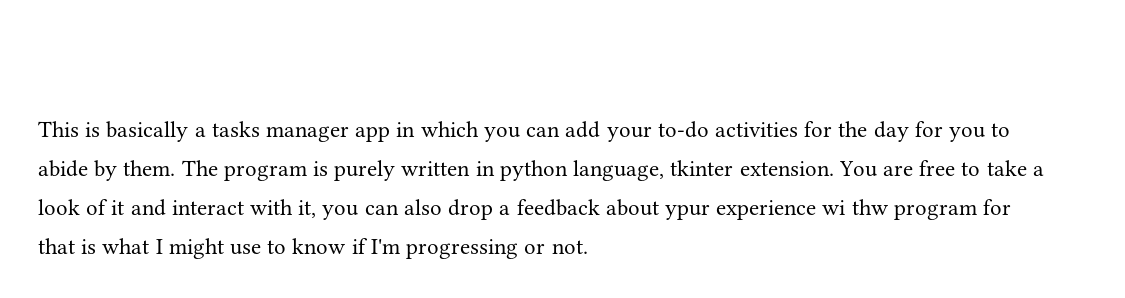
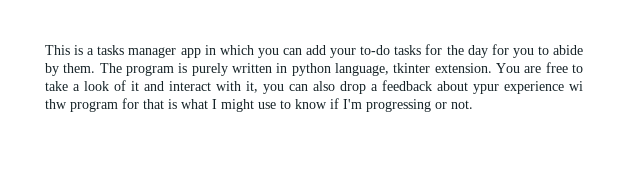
- This is basically a tasks manager app in which you can add your to-do activities for the day for you to abide by them.
+ This is a tasks manager app in which you can add your to-do tasks for the day for you to abide by them.

